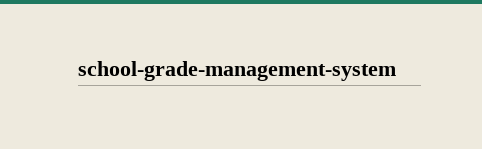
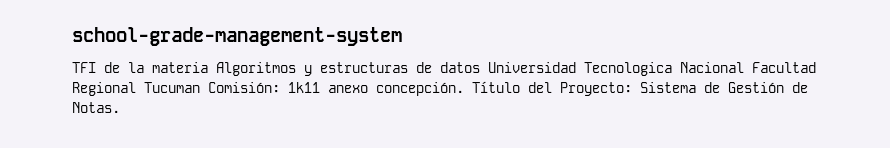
+ TFI de la materia Algoritmos y estructuras de datos Universidad Tecnologica Nacional Facultad Regional Tucuman Comisión: 1k11 anexo concepción. Título del Proyecto: Sistema de Gestión de Notas.

